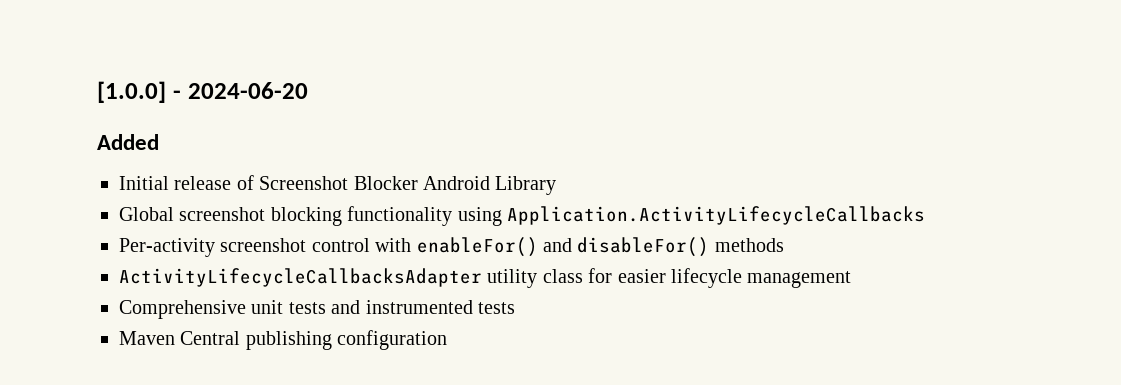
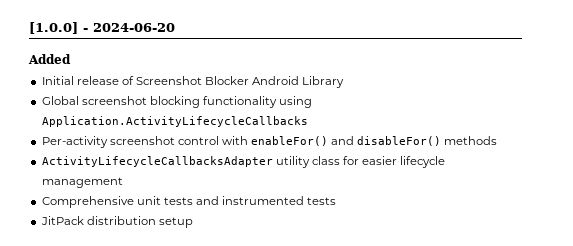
- Maven Central publishing configuration
+ JitPack distribution setup

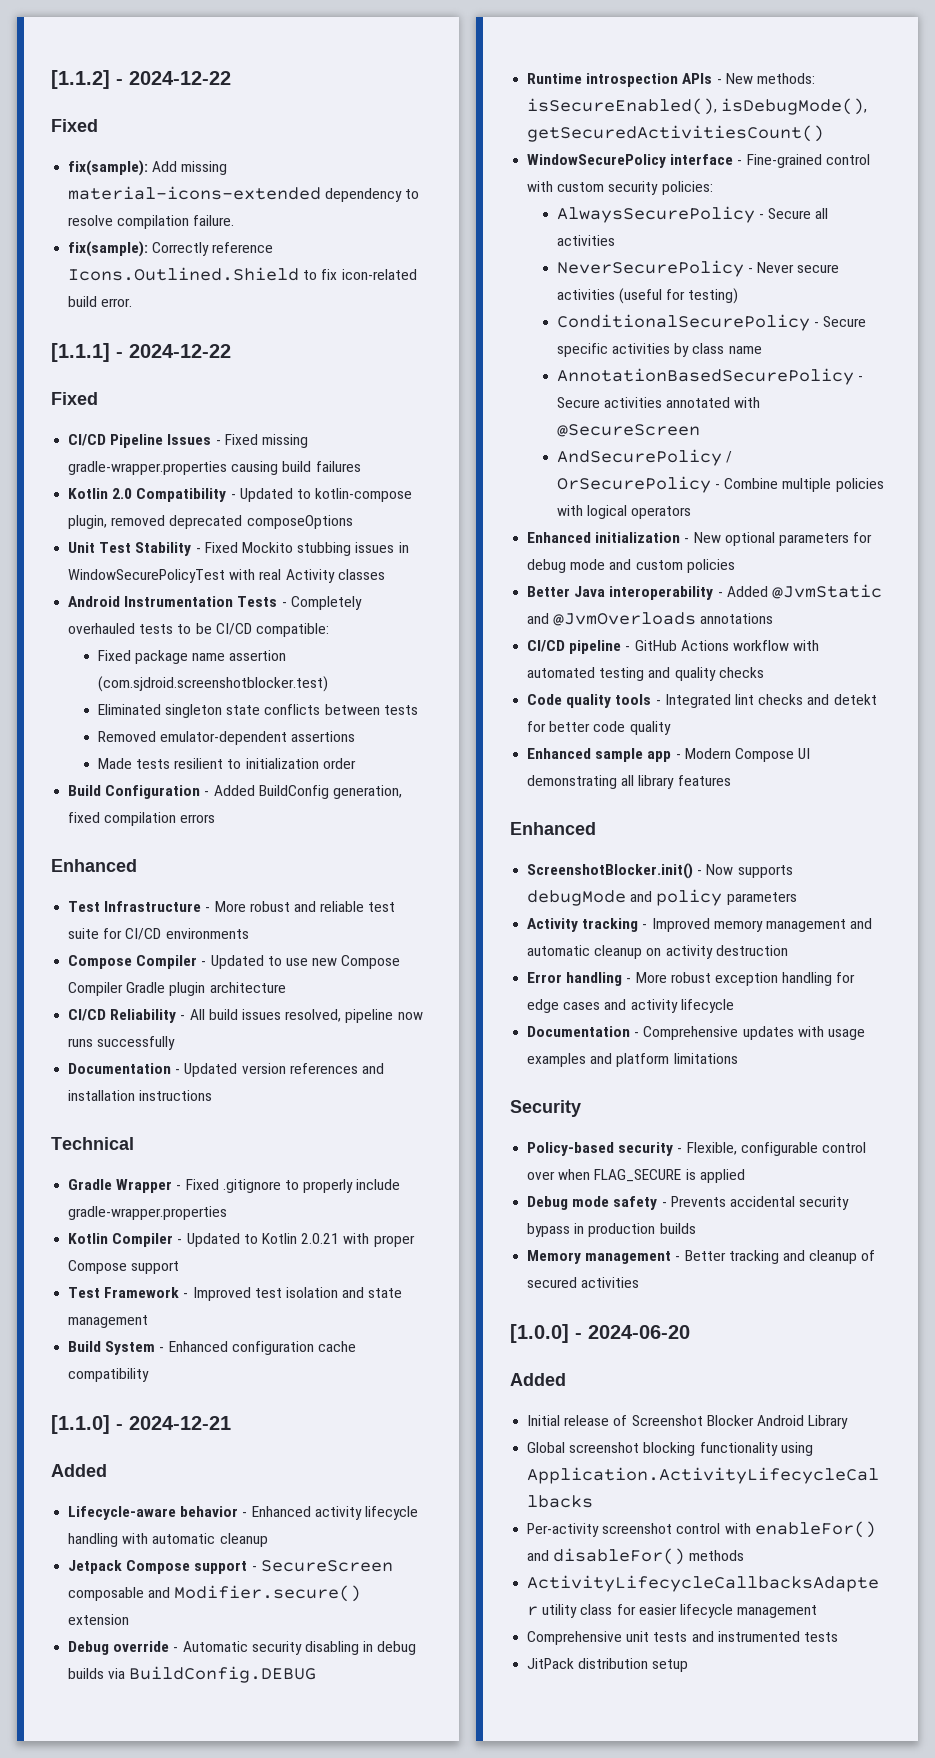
+ [1.1.2] - 2024-12-22
+ Fixed
+ fix(sample): Add missing material-icons-extended dependency to resolve compilation failure.
+ fix(sample): Correctly reference Icons.Outlined.Shield to fix icon-related build error.
+ [1.1.1] - 2024-12-22
+ Fixed
+ CI/CD Pipeline Issues - Fixed missing gradle-wrapper.properties causing build failures
+ Kotlin 2.0 Compatibility - Updated to kotlin-compose plugin, removed deprecated composeOptions
+ Unit Test Stability - Fixed Mockito stubbing issues in WindowSecurePolicyTest with real Activity classes
+ Android Instrumentation Tests - Completely overhauled tests to be CI/CD compatible:
+ Fixed package name assertion (com.sjdroid.screenshotblocker.test)
+ Eliminated singleton state conflicts between tests
+ Removed emulator-dependent assertions
+ Made tests resilient to initialization order
+ Build Configuration - Added BuildConfig generation, fixed compilation errors
+ Enhanced
+ Test Infrastructure - More robust and reliable test suite for CI/CD environments
+ Compose Compiler - Updated to use new Compose Compiler Gradle plugin architecture
+ CI/CD Reliability - All build issues resolved, pipeline now runs successfully
+ Documentation - Updated version references and installation instructions
+ Technical
+ Gradle Wrapper - Fixed .gitignore to properly include gradle-wrapper.properties
+ Kotlin Compiler - Updated to Kotlin 2.0.21 with proper Compose support
+ Test Framework - Improved test isolation and state management
+ Build System - Enhanced configuration cache compatibility
+ [1.1.0] - 2024-12-21
+ Added
+ Lifecycle-aware behavior - Enhanced activity lifecycle handling with automatic cleanup
+ Jetpack Compose support - SecureScreen composable and Modifier.secure() extension
+ Debug override - Automatic security disabling in debug builds via BuildConfig.DEBUG
+ Runtime introspection APIs - New methods: isSecureEnabled(), isDebugMode(), getSecuredActivitiesCount()
+ WindowSecurePolicy interface - Fine-grained control with custom security policies:
+ AlwaysSecurePolicy - Secure all activities
+ NeverSecurePolicy - Never secure activities (useful for testing)
+ ConditionalSecurePolicy - Secure specific activities by class name
+ AnnotationBasedSecurePolicy - Secure activities annotated with @SecureScreen
+ AndSecurePolicy / OrSecurePolicy - Combine multiple policies with logical operators
+ Enhanced initialization - New optional parameters for debug mode and custom policies
+ Better Java interoperability - Added @JvmStatic and @JvmOverloads annotations
+ CI/CD pipeline - GitHub Actions workflow with automated testing and quality checks
+ Code quality tools - Integrated lint checks and detekt for better code quality
+ Enhanced sample app - Modern Compose UI demonstrating all library features
+ Enhanced
+ ScreenshotBlocker.init() - Now supports debugMode and policy parameters
+ Activity tracking - Improved memory management and automatic cleanup on activity destruction
+ Error handling - More robust exception handling for edge cases and activity lifecycle
+ Documentation - Comprehensive updates with usage examples and platform limitations
+ Security
+ Policy-based security - Flexible, configurable control over when FLAG_SECURE is applied
+ Debug mode safety - Prevents accidental security bypass in production builds
+ Memory management - Better tracking and cleanup of secured activities

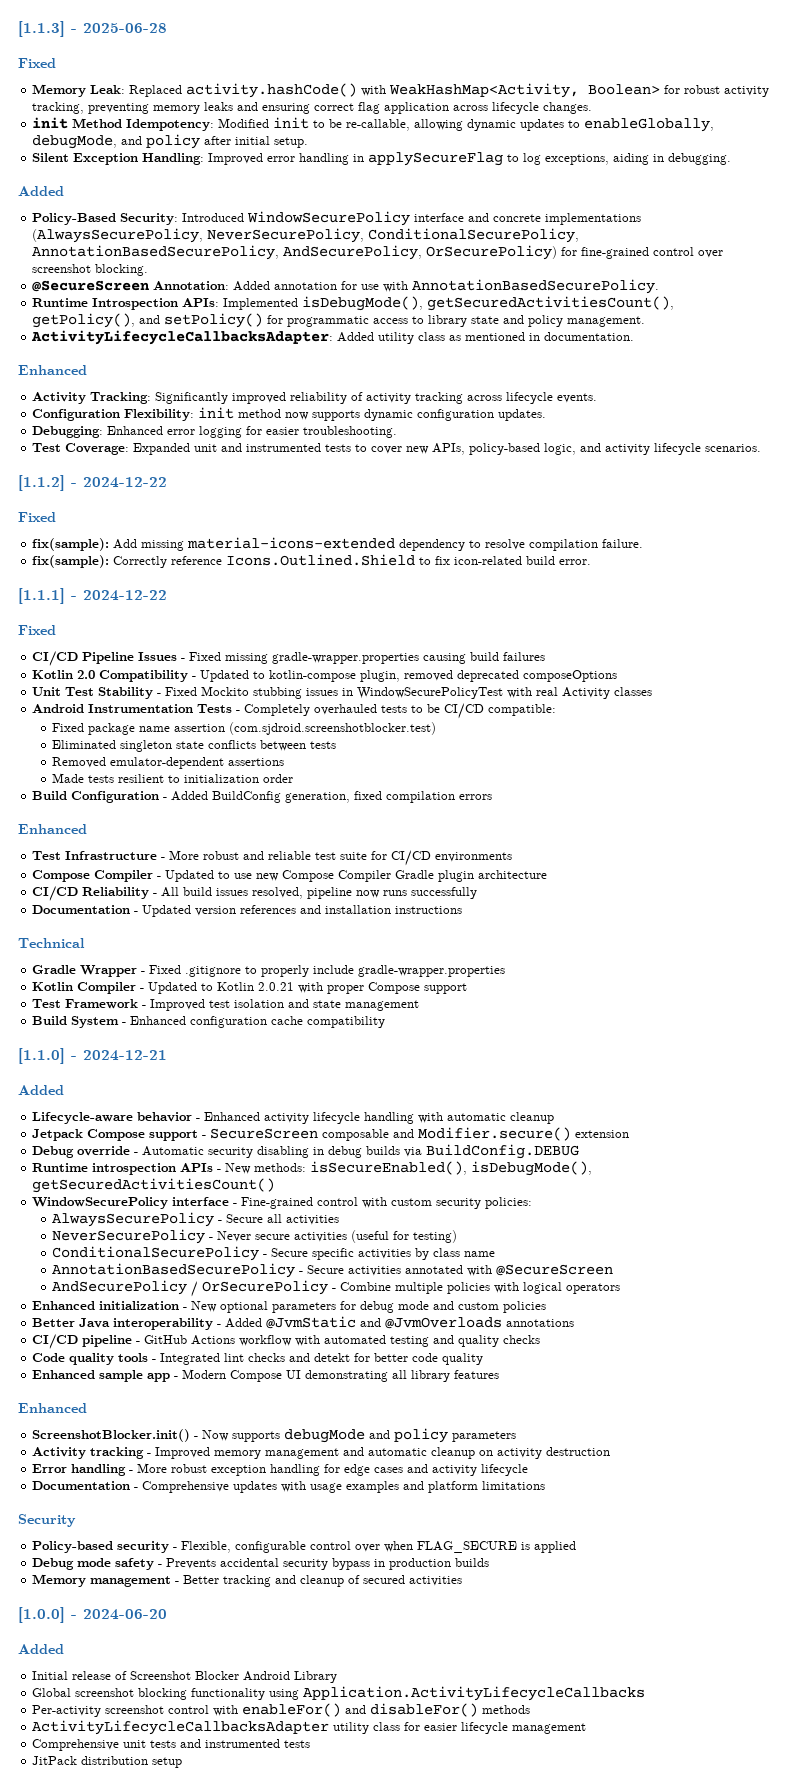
+ [1.1.3] - 2025-06-28
+ Fixed
+ Memory Leak: Replaced activity.hashCode() with WeakHashMap<Activity, Boolean> for robust activity tracking, preventing memory leaks and ensuring correct flag application across lifecycle changes.
+ init Method Idempotency: Modified init to be re-callable, allowing dynamic updates to enableGlobally, debugMode, and policy after initial setup.
+ Silent Exception Handling: Improved error handling in applySecureFlag to log exceptions, aiding in debugging.
+ Added
+ Policy-Based Security: Introduced WindowSecurePolicy interface and concrete implementations (AlwaysSecurePolicy, NeverSecurePolicy, ConditionalSecurePolicy, AnnotationBasedSecurePolicy, AndSecurePolicy, OrSecurePolicy) for fine-grained control over screenshot blocking.
+ @SecureScreen Annotation: Added annotation for use with AnnotationBasedSecurePolicy.
+ Runtime Introspection APIs: Implemented isDebugMode(), getSecuredActivitiesCount(), getPolicy(), and setPolicy() for programmatic access to library state and policy management.
+ ActivityLifecycleCallbacksAdapter: Added utility class as mentioned in documentation.
+ Enhanced
+ Activity Tracking: Significantly improved reliability of activity tracking across lifecycle events.
+ Configuration Flexibility: init method now supports dynamic configuration updates.
+ Debugging: Enhanced error logging for easier troubleshooting.
+ Test Coverage: Expanded unit and instrumented tests to cover new APIs, policy-based logic, and activity lifecycle scenarios.

